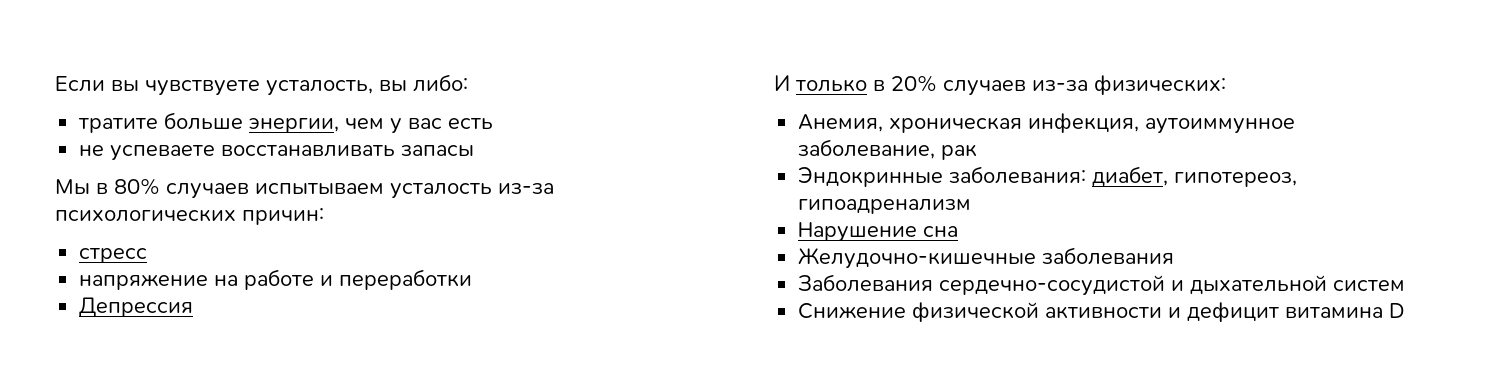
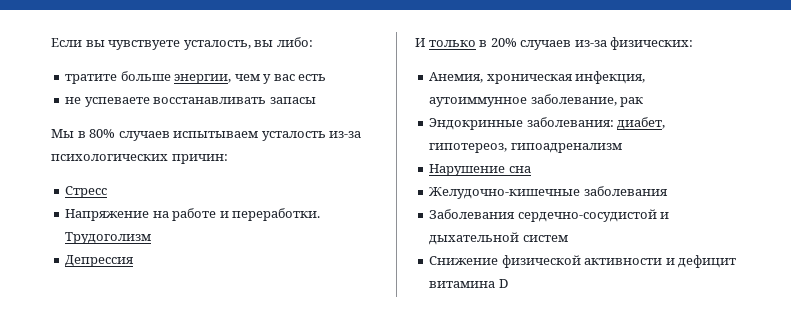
- стресс
- напряжение на работе и переработки
+ Стресс
+ Напряжение на работе и переработки. Трудоголизм

